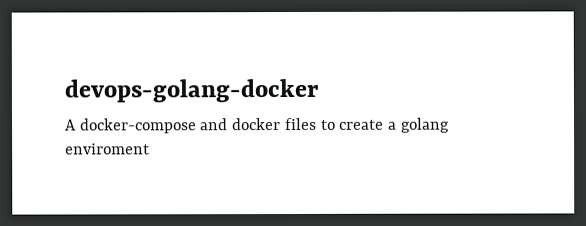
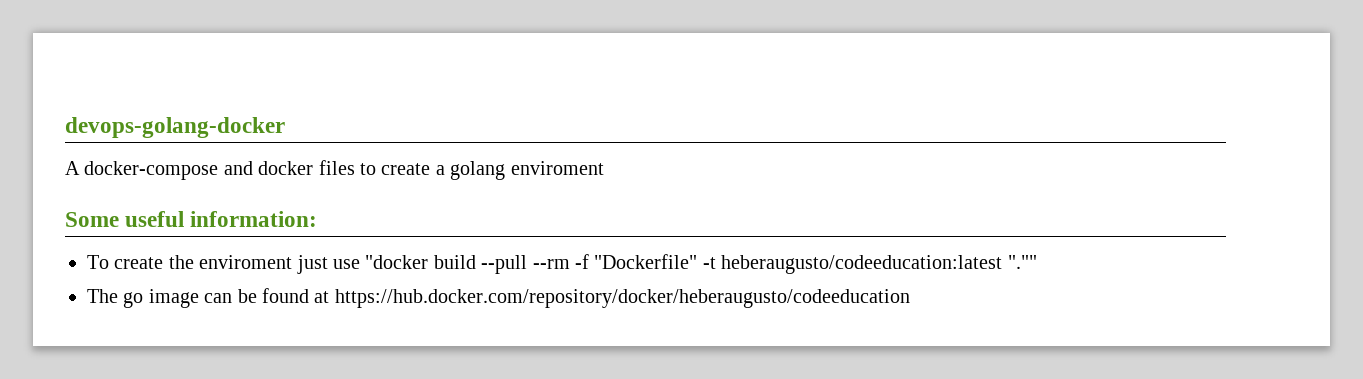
+ Some useful information:
+ To create the enviroment just use "docker build --pull --rm -f "Dockerfile" -t heberaugusto/codeeducation:latest ".""
+ The go image can be found at https://hub.docker.com/repository/docker/heberaugusto/codeeducation

